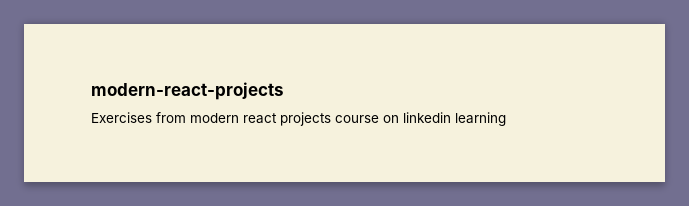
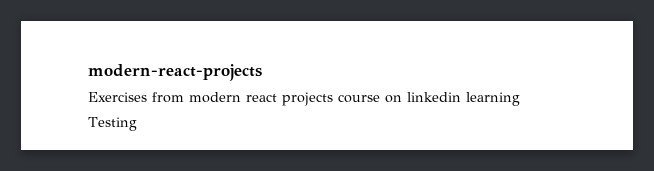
+ Testing

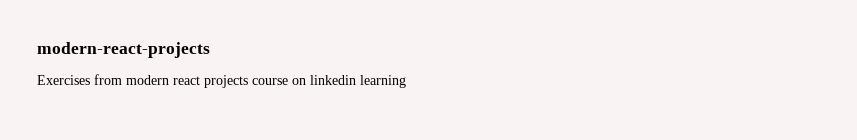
- Testing

